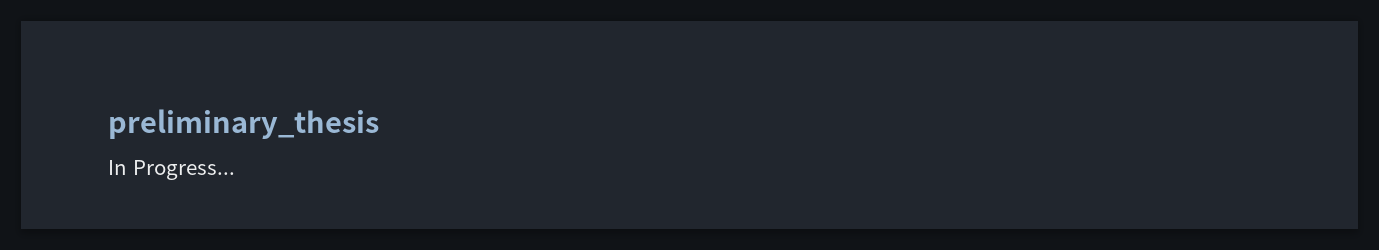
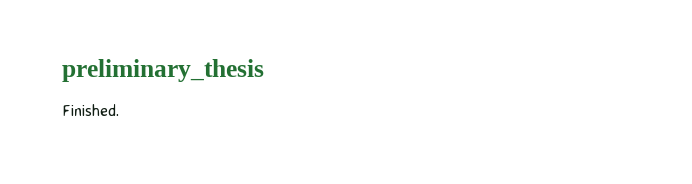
- In Progress...
+ Finished.

